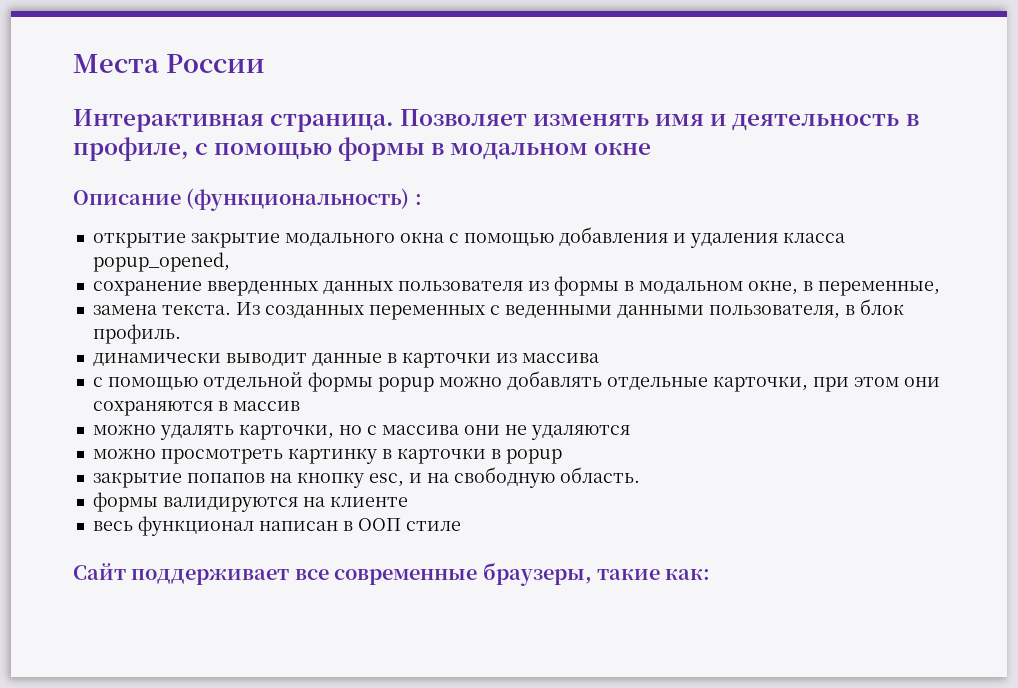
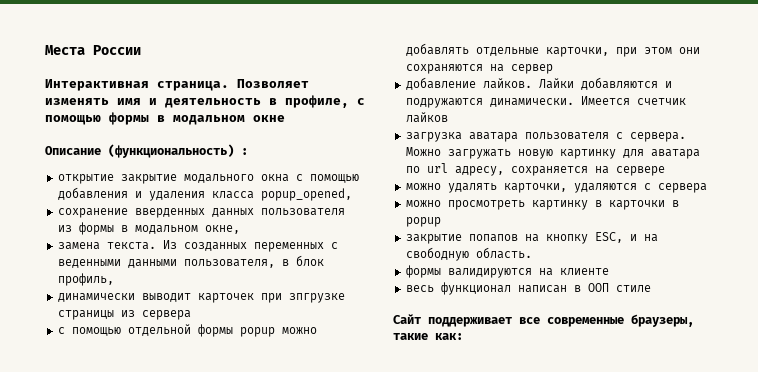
- сохранение вверденных данных пользователя из формы в модальном окне, в переменные,
+ сохранение вверденных данных пользователя из формы в модальном окне,
- Из созданных переменных с веденными данными пользователя, в блок профиль.
+ Из созданных переменных с веденными данными пользователя, в блок профиль,
- динамически выводит данные в карточки из массива
+ динамически выводит карточек при зпгрузке страницы из сервера
- с помощью отдельной формы popup можно добавлять отдельные карточки, при этом они сохраняются в массив
- можно удалять карточки, но с массива они не удаляются
+ с помощью отдельной формы popup можно добавлять отдельные карточки, при этом они сохраняются на сервер
+ добавление лайков. Лайки добавляются и подружаются динамически. Имеется счетчик лайков
+ загрузка аватара пользователя с сервера. Можно загружать новую картинку для аватара по url адресу, сохраняется на сервере
+ можно удалять карточки, удаляются с сервера
- закрытие попапов на кнопку esc, и на свободную область.
+ закрытие попапов на кнопку ESC, и на свободную область.

